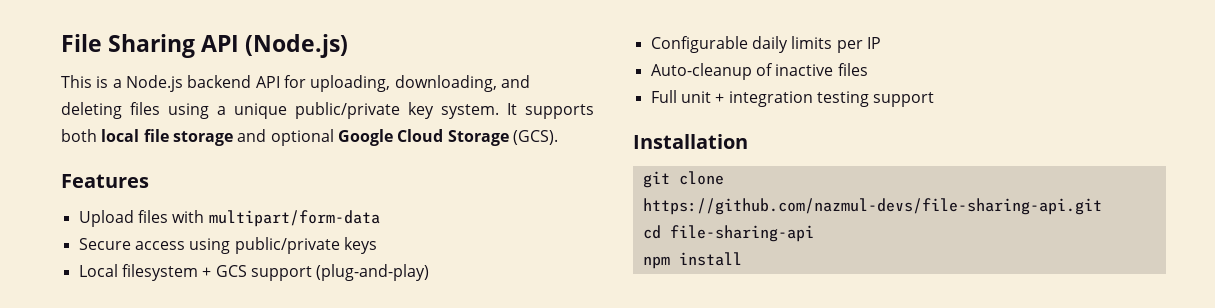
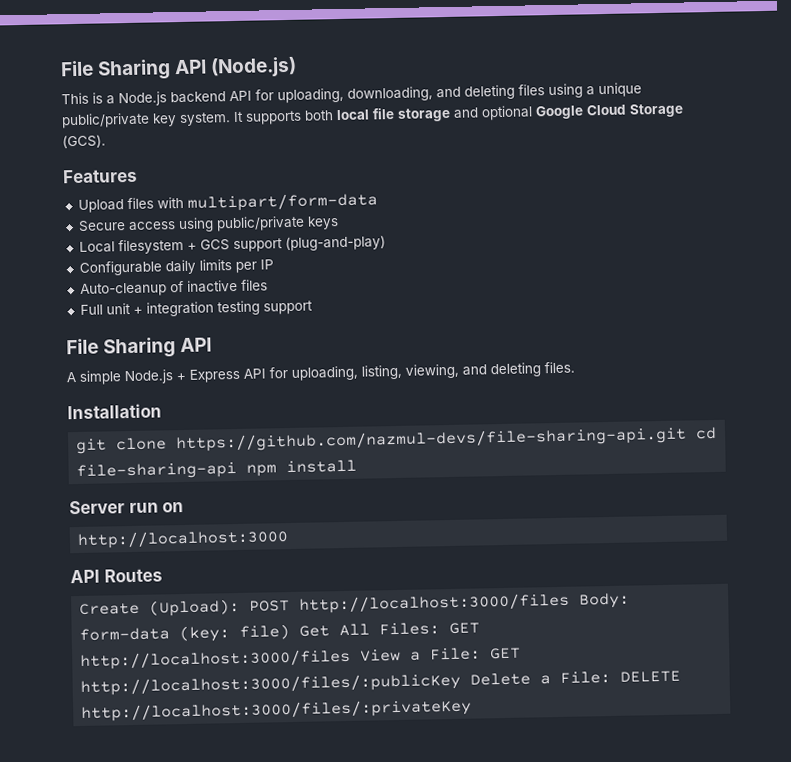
  Full unit + integration testing support
+ File Sharing API
+ A simple Node.js + Express API for uploading, listing, viewing, and deleting files.
- git clone https://github.com/nazmul-devs/file-sharing-api.git
- cd file-sharing-api
- npm install
+ git clone https://github.com/nazmul-devs/file-sharing-api.git cd file-sharing-api npm install
+ Server run on
+ http://localhost:3000
+ API Routes
+ Create (Upload): POST http://localhost:3000/files Body: form-data (key: file) Get All Files: GET http://localhost:3000/files View a File: GET http://localhost:3000/files/:publicKey Delete a File: DELETE http://localhost:3000/files/:privateKey

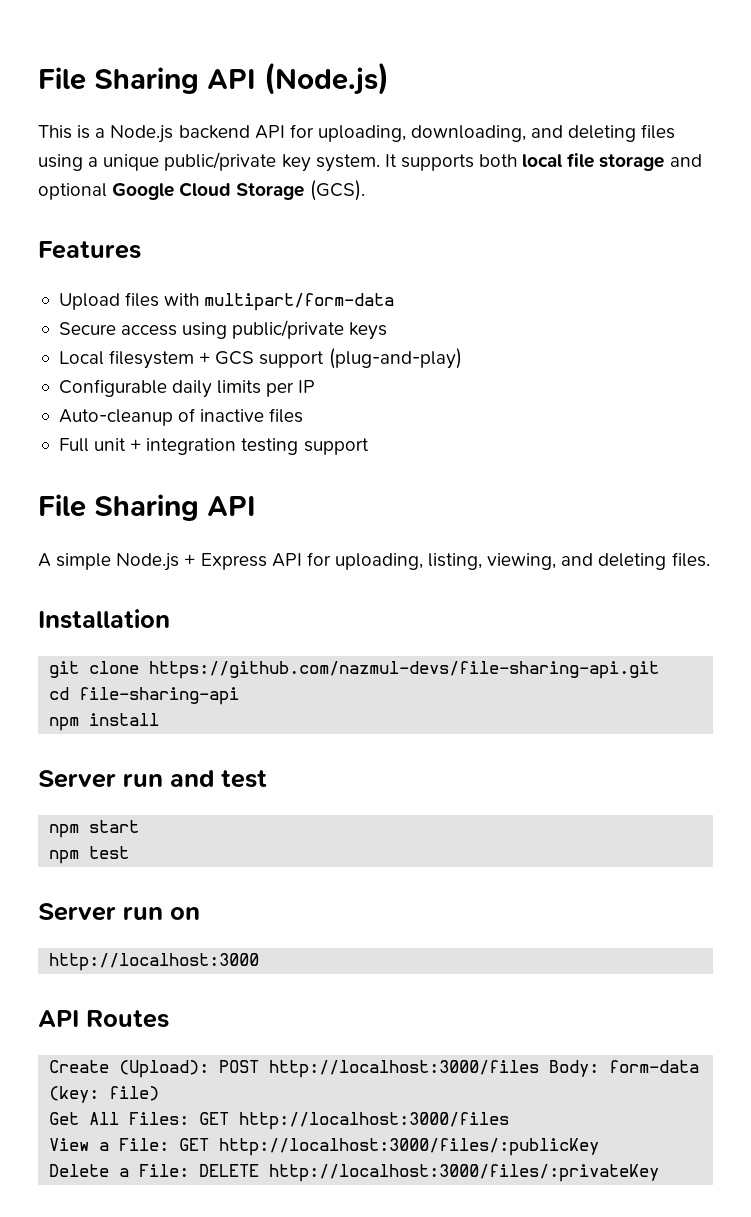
- git clone https://github.com/nazmul-devs/file-sharing-api.git cd file-sharing-api npm install
+ git clone https://github.com/nazmul-devs/file-sharing-api.git
+ cd file-sharing-api
+ npm install
+ Server run and test
+ npm start
+ npm test
- Create (Upload): POST http://localhost:3000/files Body: form-data (key: file) Get All Files: GET http://localhost:3000/files View a File: GET http://localhost:3000/files/:publicKey Delete a File: DELETE http://localhost:3000/files/:privateKey
+ Create (Upload): POST http://localhost:3000/files Body: form-data (key: file)
+ Get All Files: GET http://localhost:3000/files
+ View a File: GET http://localhost:3000/files/:publicKey
+ Delete a File: DELETE http://localhost:3000/files/:privateKey

